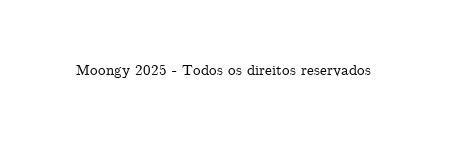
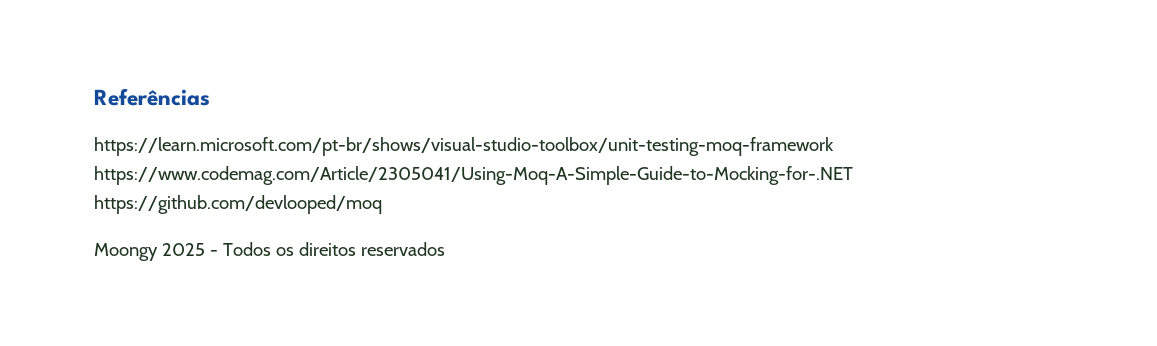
+ Referências
+ https://learn.microsoft.com/pt-br/shows/visual-studio-toolbox/unit-testing-moq-framework https://www.codemag.com/Article/2305041/Using-Moq-A-Simple-Guide-to-Mocking-for-.NET https://github.com/devlooped/moq

